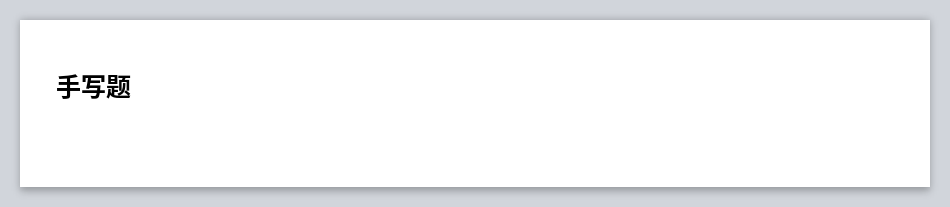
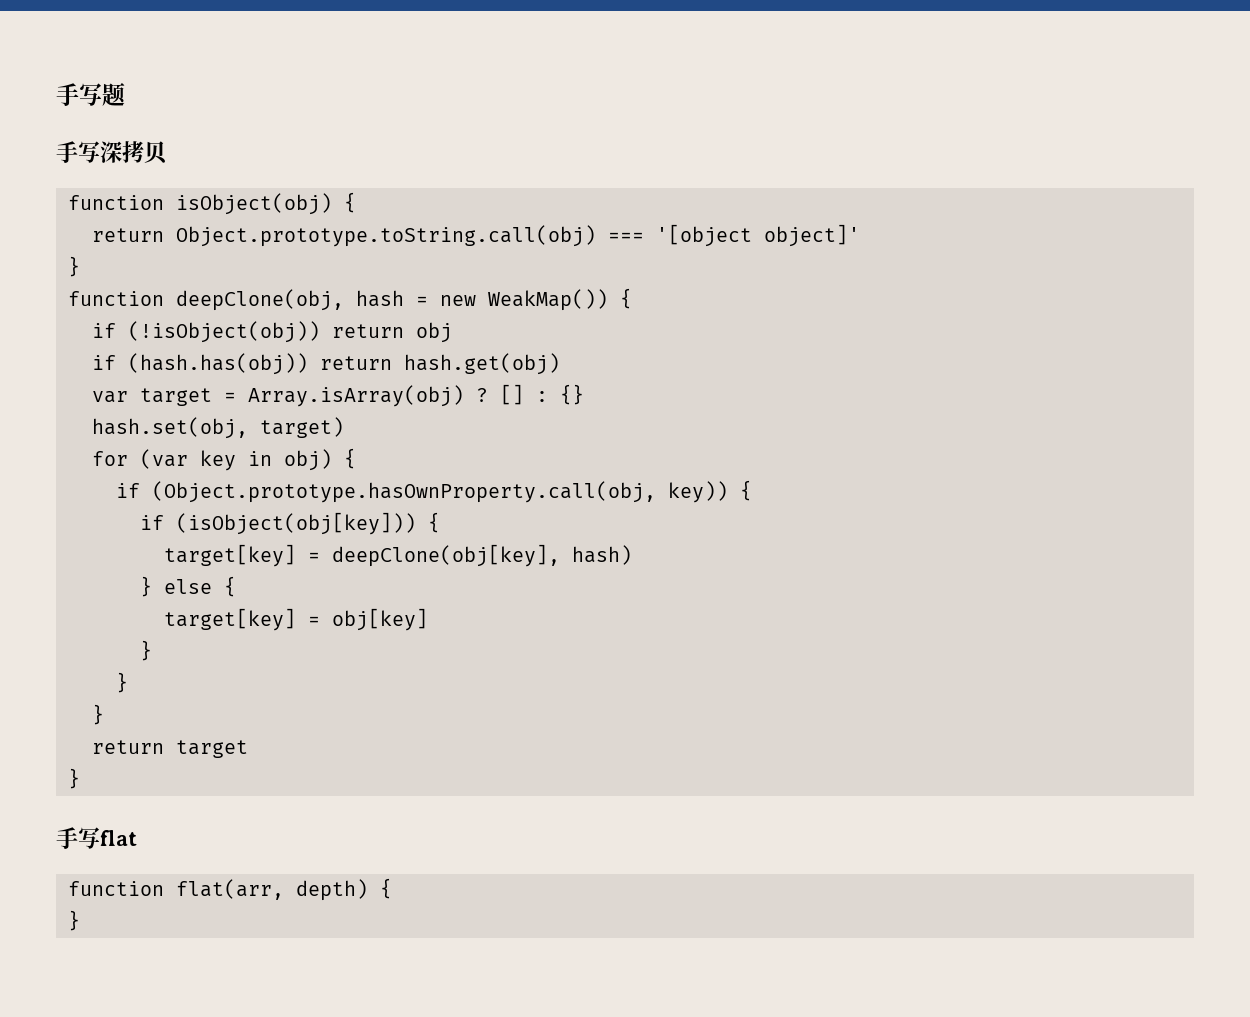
+ 手写深拷贝
+ function isObject(obj) {
+ return Object.prototype.toString.call(obj) === '[object object]'
+ }
+ function deepClone(obj, hash = new WeakMap()) {
+ if (!isObject(obj)) return obj
+ if (hash.has(obj)) return hash.get(obj)
+ var target = Array.isArray(obj) ? [] : {}
+ hash.set(obj, target)
+ for (var key in obj) {
+ if (Object.prototype.hasOwnProperty.call(obj, key)) {
+ if (isObject(obj[key])) {
+ target[key] = deepClone(obj[key], hash)
+ } else {
+ target[key] = obj[key]
+ }
+ }
+ }
+ return target
+ }
+ 手写flat
+ function flat(arr, depth) {
+ }

